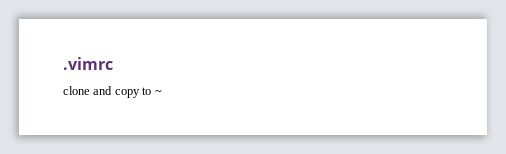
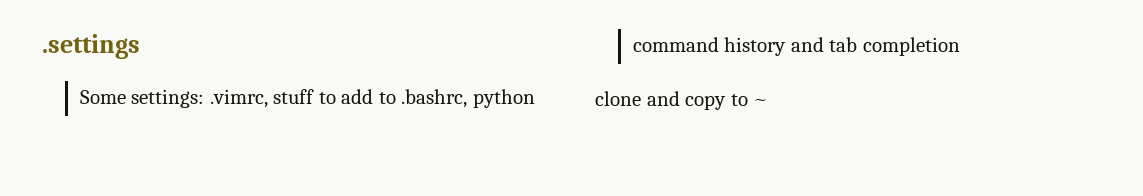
- .vimrc
+ .settings
+ Some settings: .vimrc, stuff to add to .bashrc, python command history and tab completion

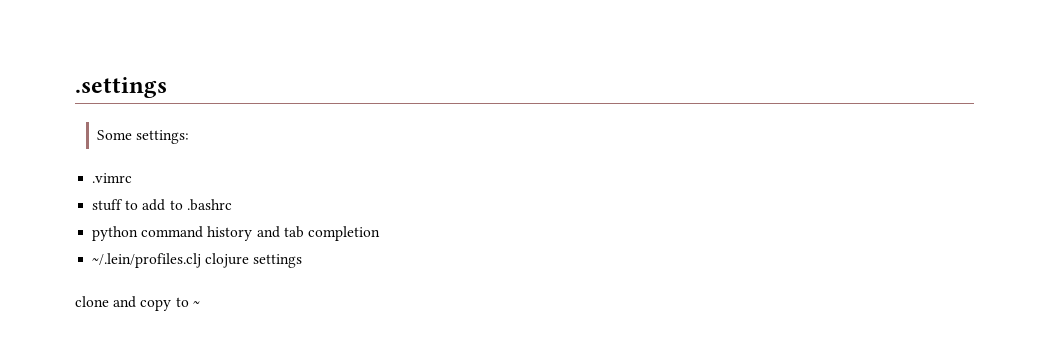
- Some settings: .vimrc, stuff to add to .bashrc, python command history and tab completion
+ Some settings:
+ .vimrc
+ stuff to add to .bashrc
+ python command history and tab completion
+ ~/.lein/profiles.clj clojure settings

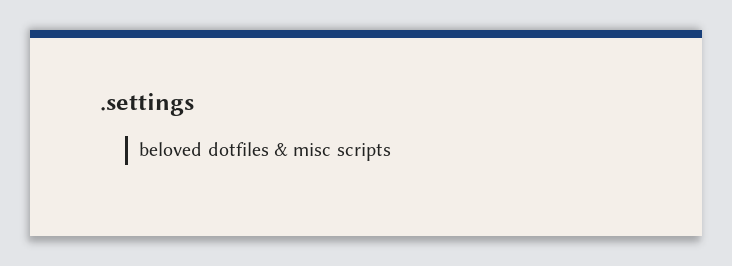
- Some settings:
- .vimrc
- stuff to add to .bashrc
- python command history and tab completion
- ~/.lein/profiles.clj clojure settings
- clone and copy to ~
+ beloved dotfiles & misc scripts

